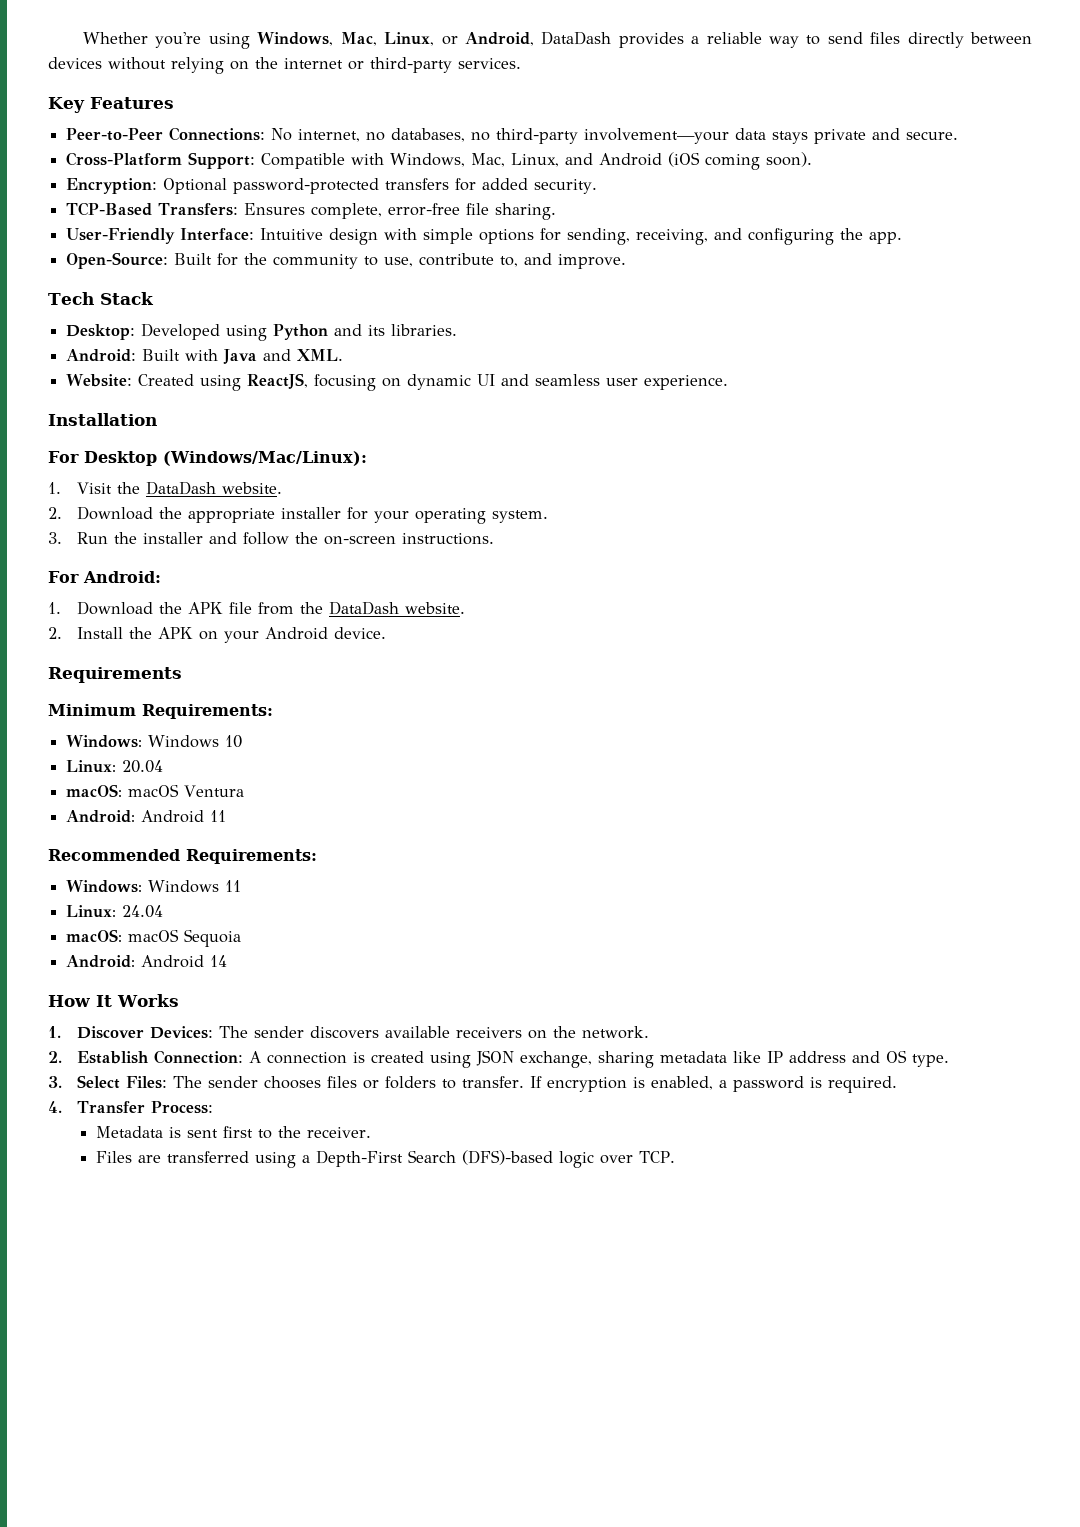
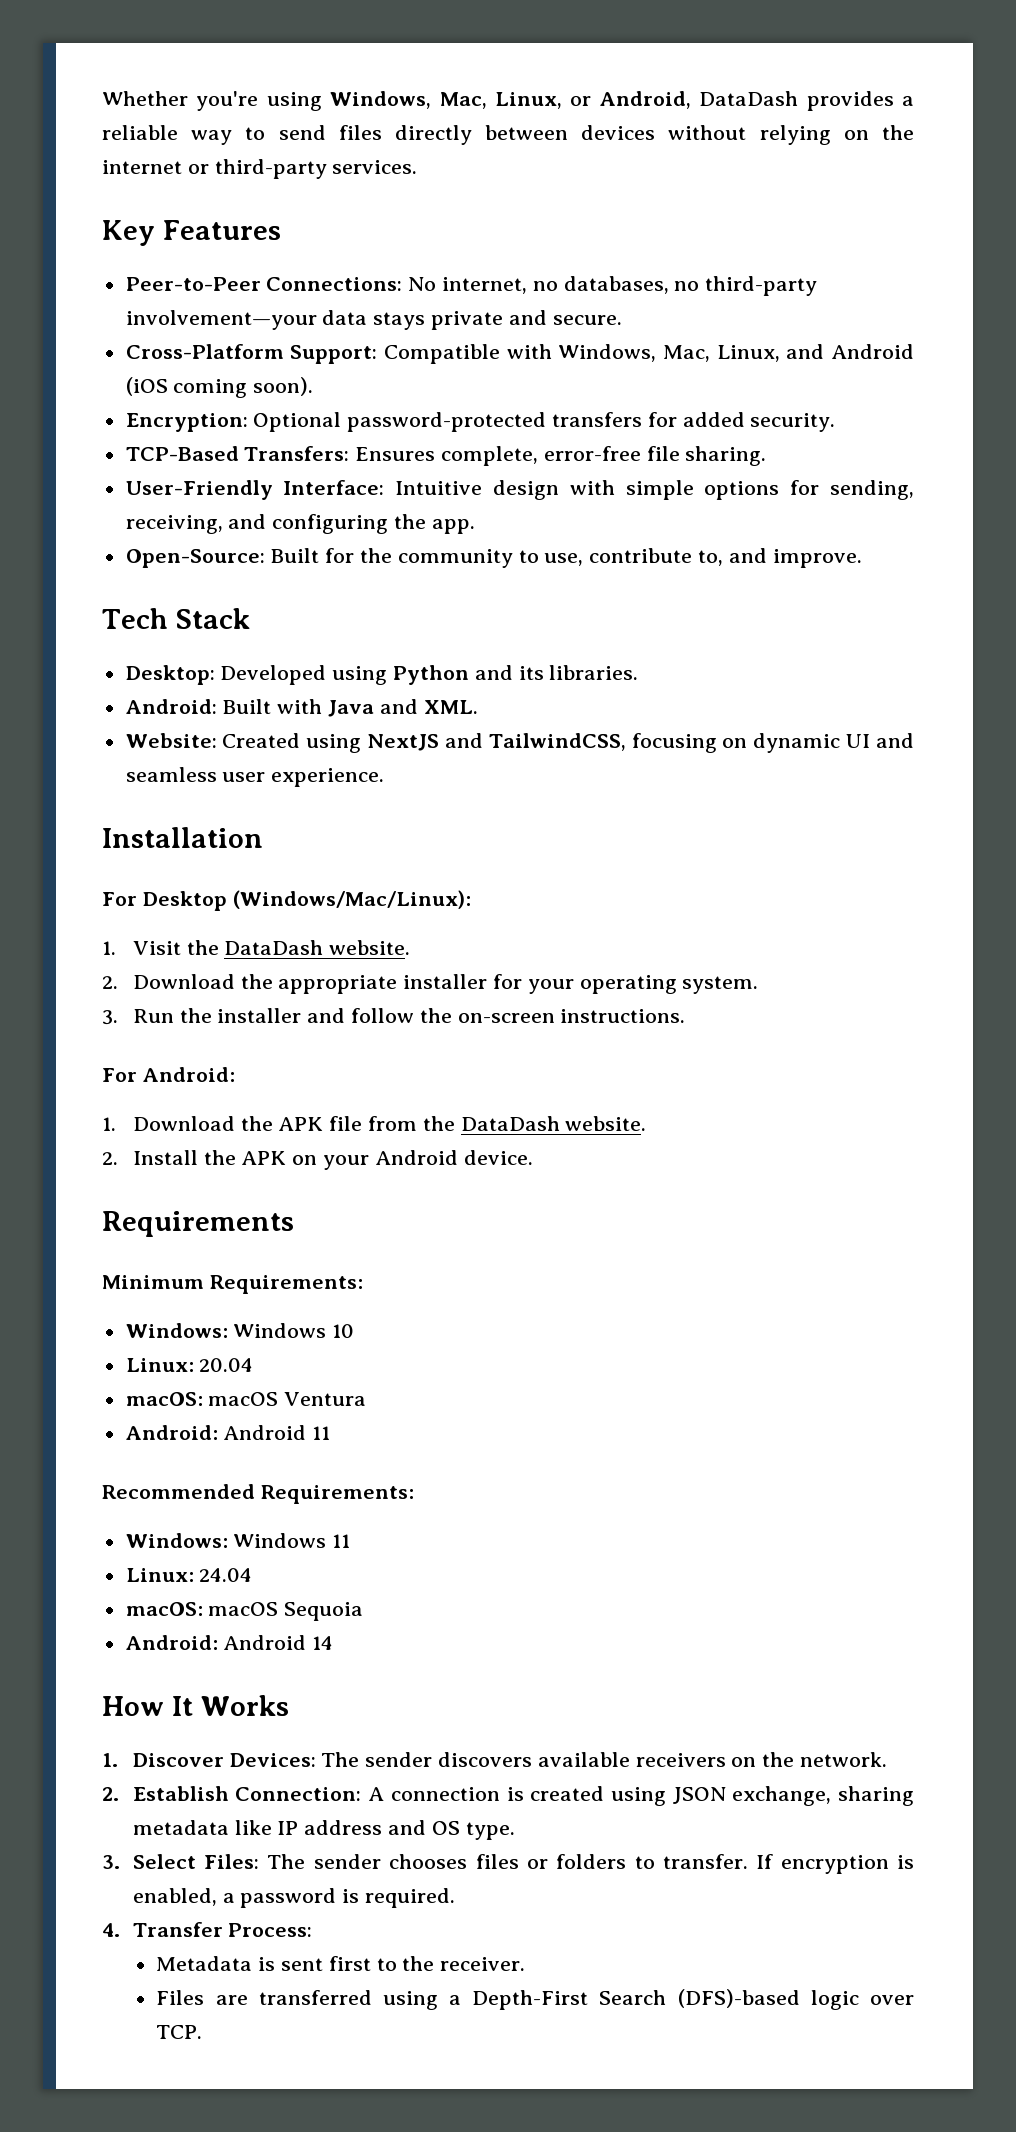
- Website: Created using ReactJS, focusing on dynamic UI and seamless user experience.
+ Website: Created using NextJS and TailwindCSS, focusing on dynamic UI and seamless user experience.

